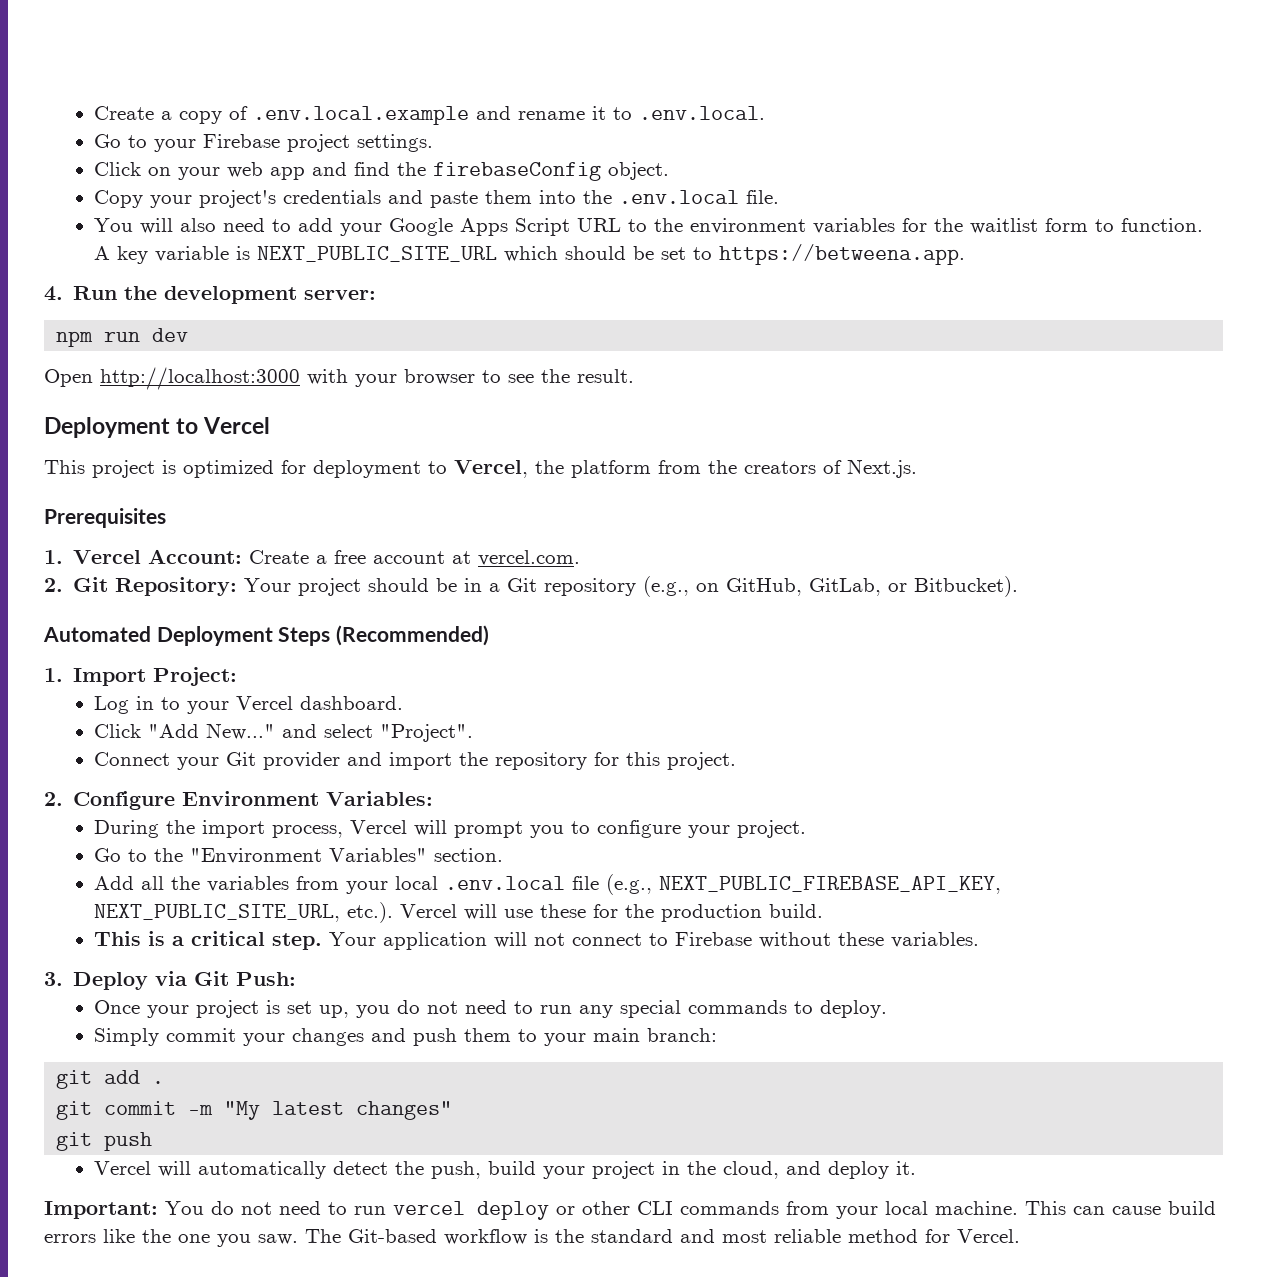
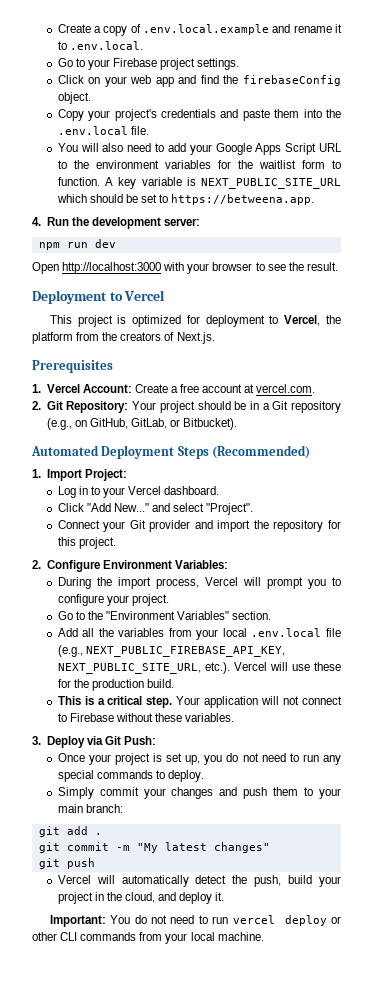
- This can cause build errors like the one you saw. The Git-based workflow is the standard and most reliable method for Vercel.

